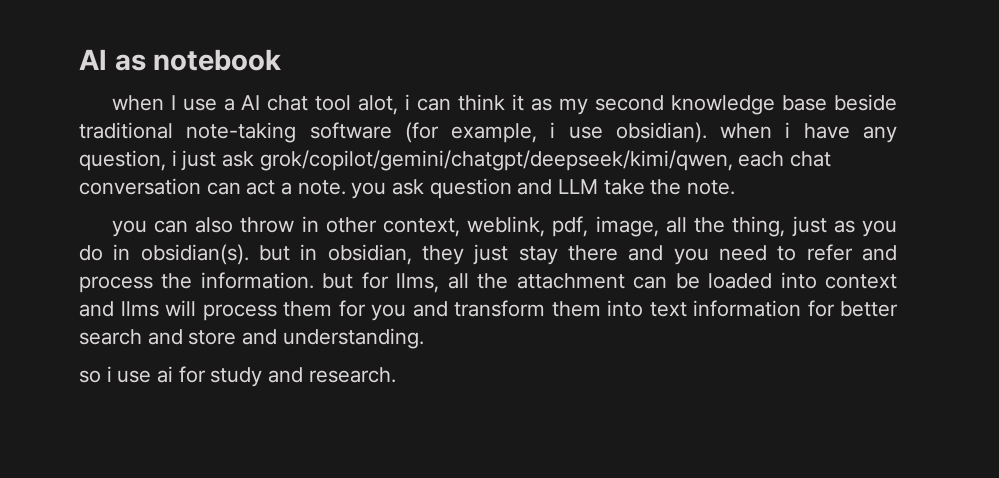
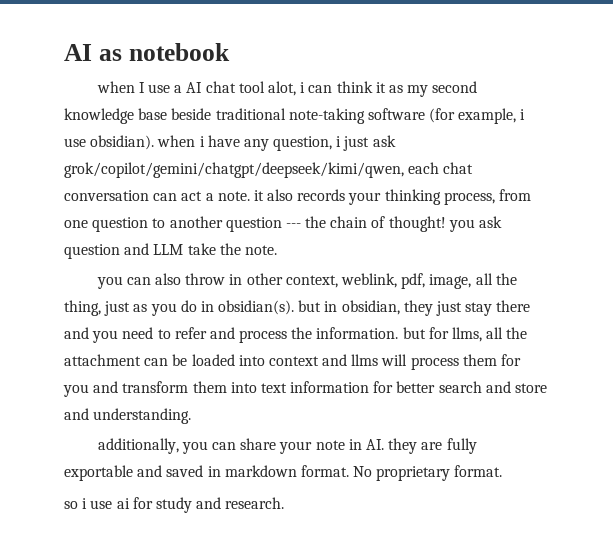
- when I use a AI chat tool alot, i can think it as my second knowledge base beside traditional note-taking software (for example, i use obsidian). when i have any question, i just ask grok/copilot/gemini/chatgpt/deepseek/kimi/qwen, each chat conversation can act a note. you ask question and LLM take the note.
+ when I use a AI chat tool alot, i can think it as my second knowledge base beside traditional note-taking software (for example, i use obsidian). when i have any question, i just ask grok/copilot/gemini/chatgpt/deepseek/kimi/qwen, each chat conversation can act a note. it also records your thinking process, from one question to another question --- the chain of thought! you ask question and LLM take the note.
+ additionally, you can share your note in AI. they are fully exportable and saved in markdown format. No proprietary format.

